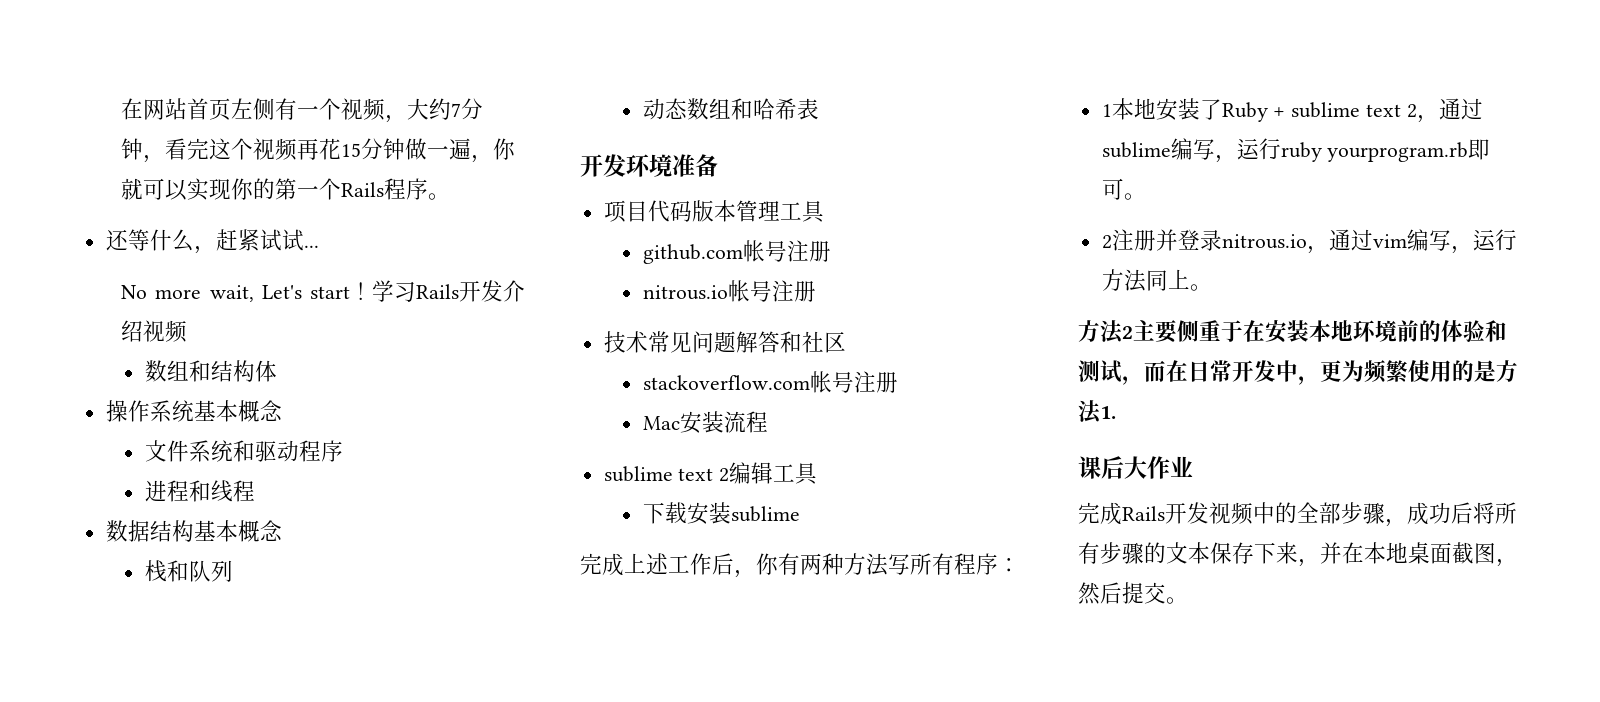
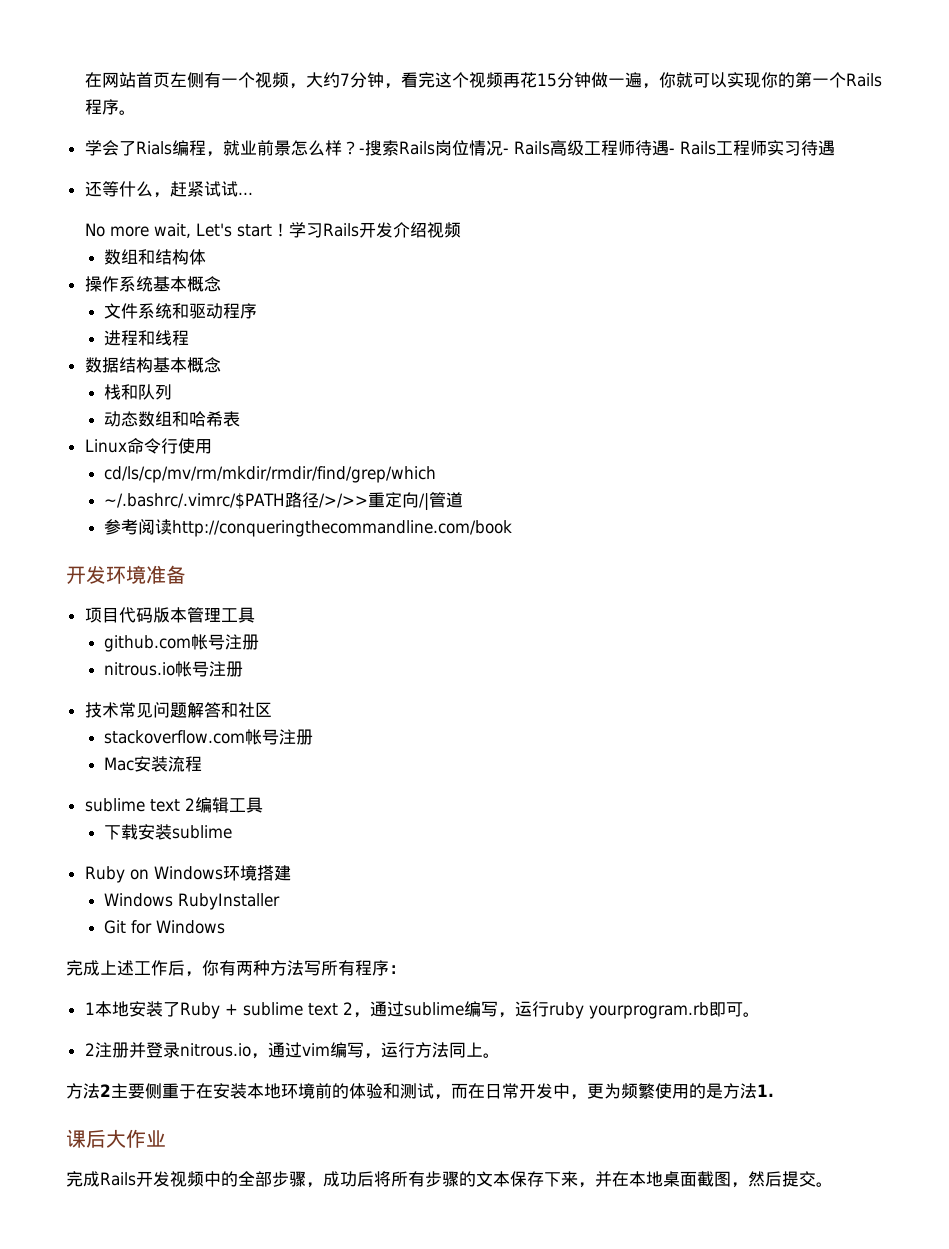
+ 学会了Rials编程，就业前景怎么样？-搜索Rails岗位情况- Rails高级工程师待遇- Rails工程师实习待遇
+ Linux命令行使用
+ cd/ls/cp/mv/rm/mkdir/rmdir/find/grep/which
+ ~/.bashrc/.vimrc/$PATH路径/>/>>重定向/|管道
+ 参考阅读http://conqueringthecommandline.com/book
+ Ruby on Windows环境搭建
+ Windows RubyInstaller
+ Git for Windows

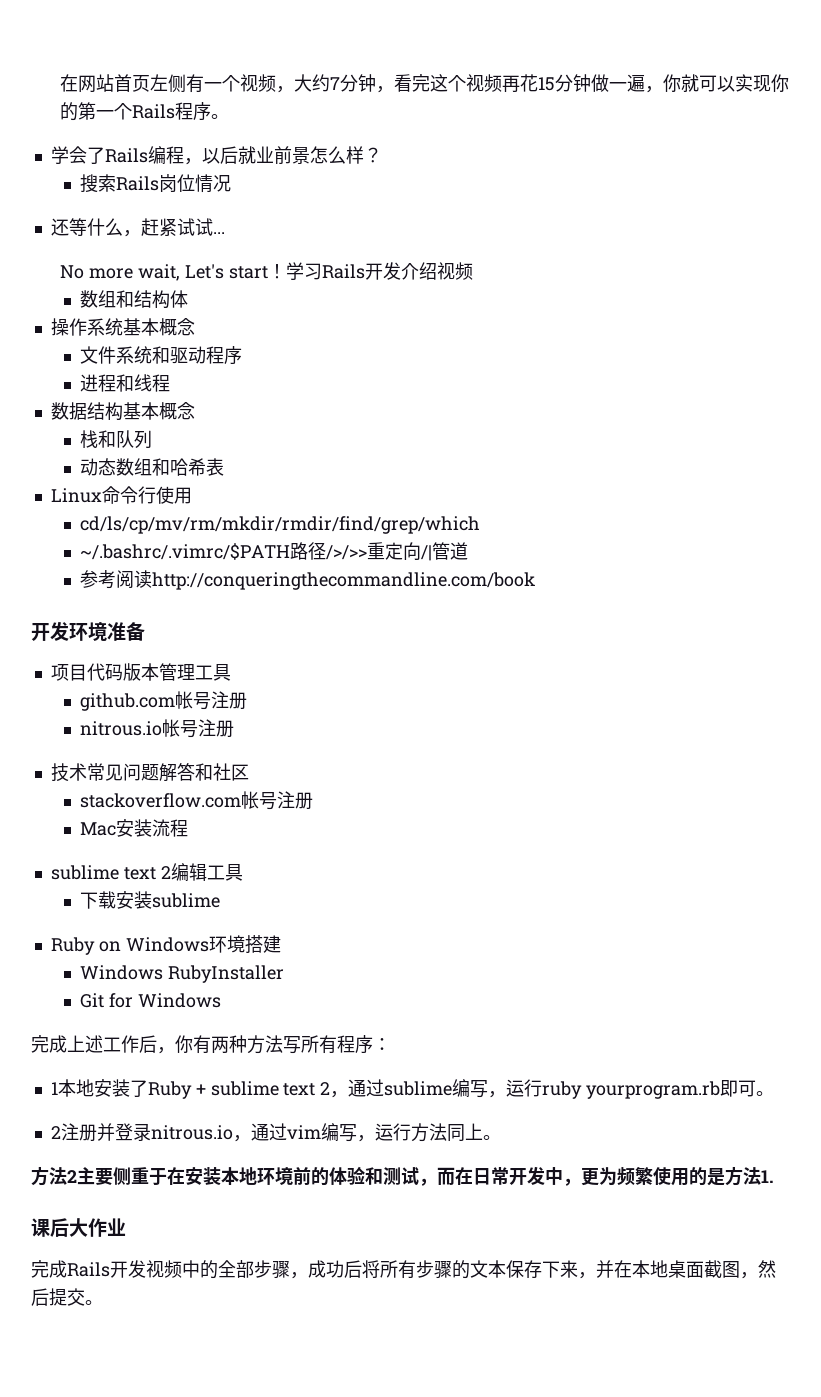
- 学会了Rials编程，就业前景怎么样？-搜索Rails岗位情况- Rails高级工程师待遇- Rails工程师实习待遇
+ 学会了Rails编程，以后就业前景怎么样？
+ 搜索Rails岗位情况

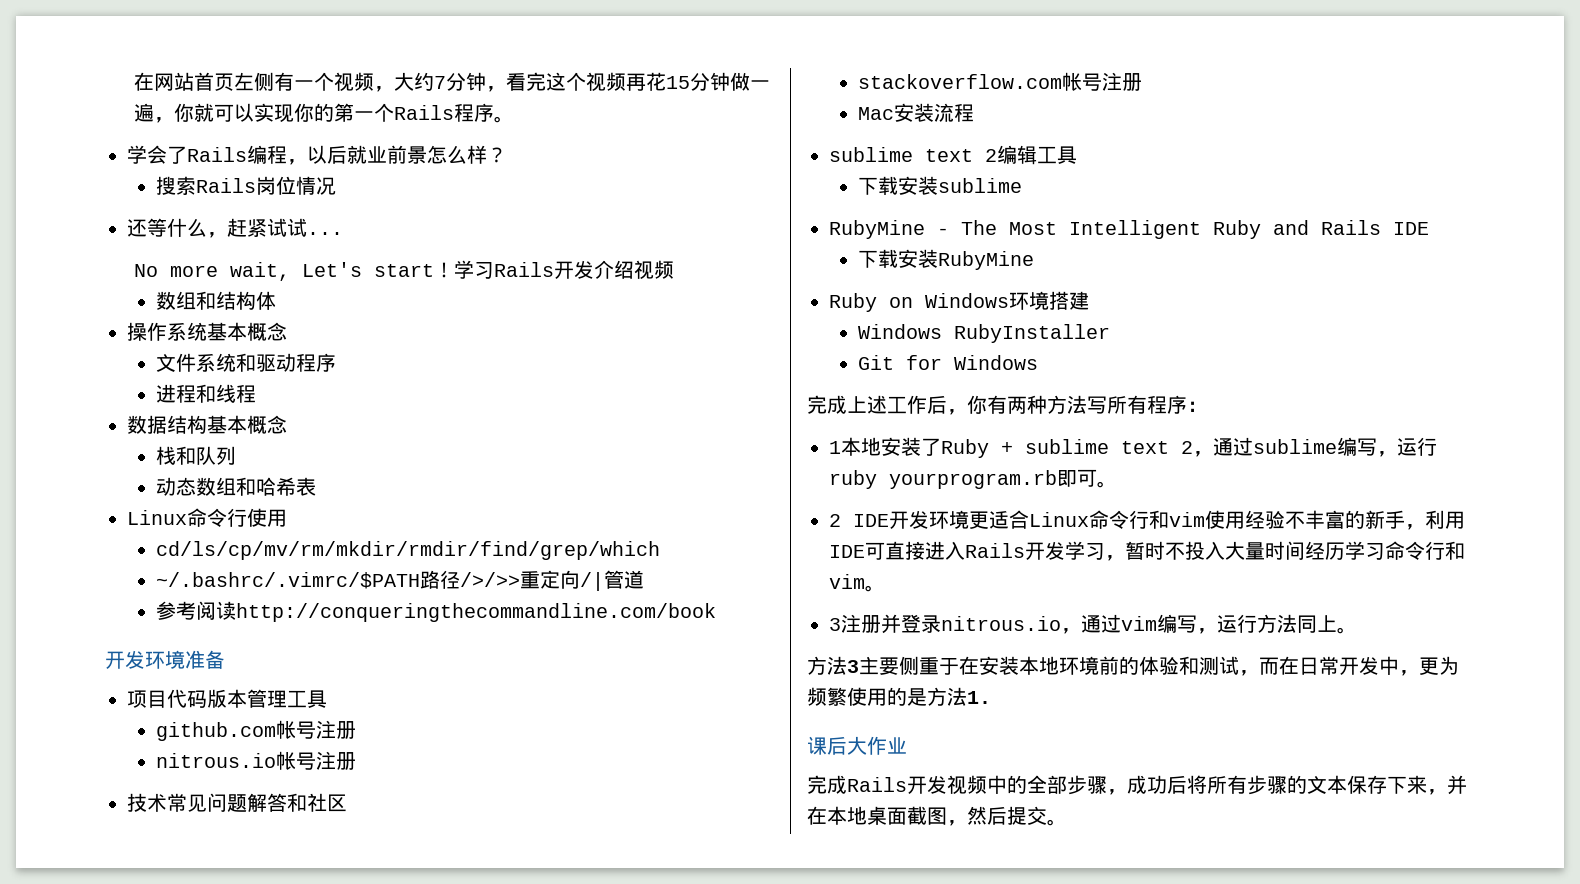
+ RubyMine - The Most Intelligent Ruby and Rails IDE
+ 下载安装RubyMine
- 2注册并登录nitrous.io，通过vim编写，运行方法同上。
+ 2 IDE开发环境更适合Linux命令行和vim使用经验不丰富的新手，利用IDE可直接进入Rails开发学习，暂时不投入大量时间经历学习命令行和vim。
+ 3注册并登录nitrous.io，通过vim编写，运行方法同上。
- 方法2主要侧重于在安装本地环境前的体验和测试，而在日常开发中，更为频繁使用的是方法1.
+ 方法3主要侧重于在安装本地环境前的体验和测试，而在日常开发中，更为频繁使用的是方法1.

